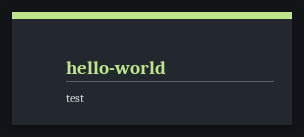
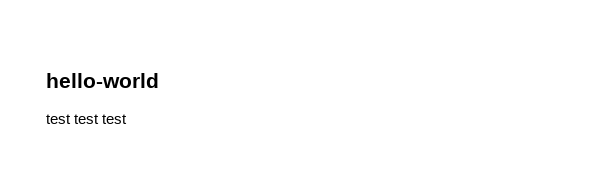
- test
+ test test test

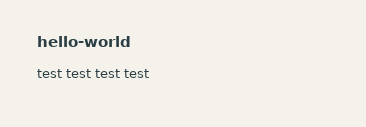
- test test test
+ test test test test

